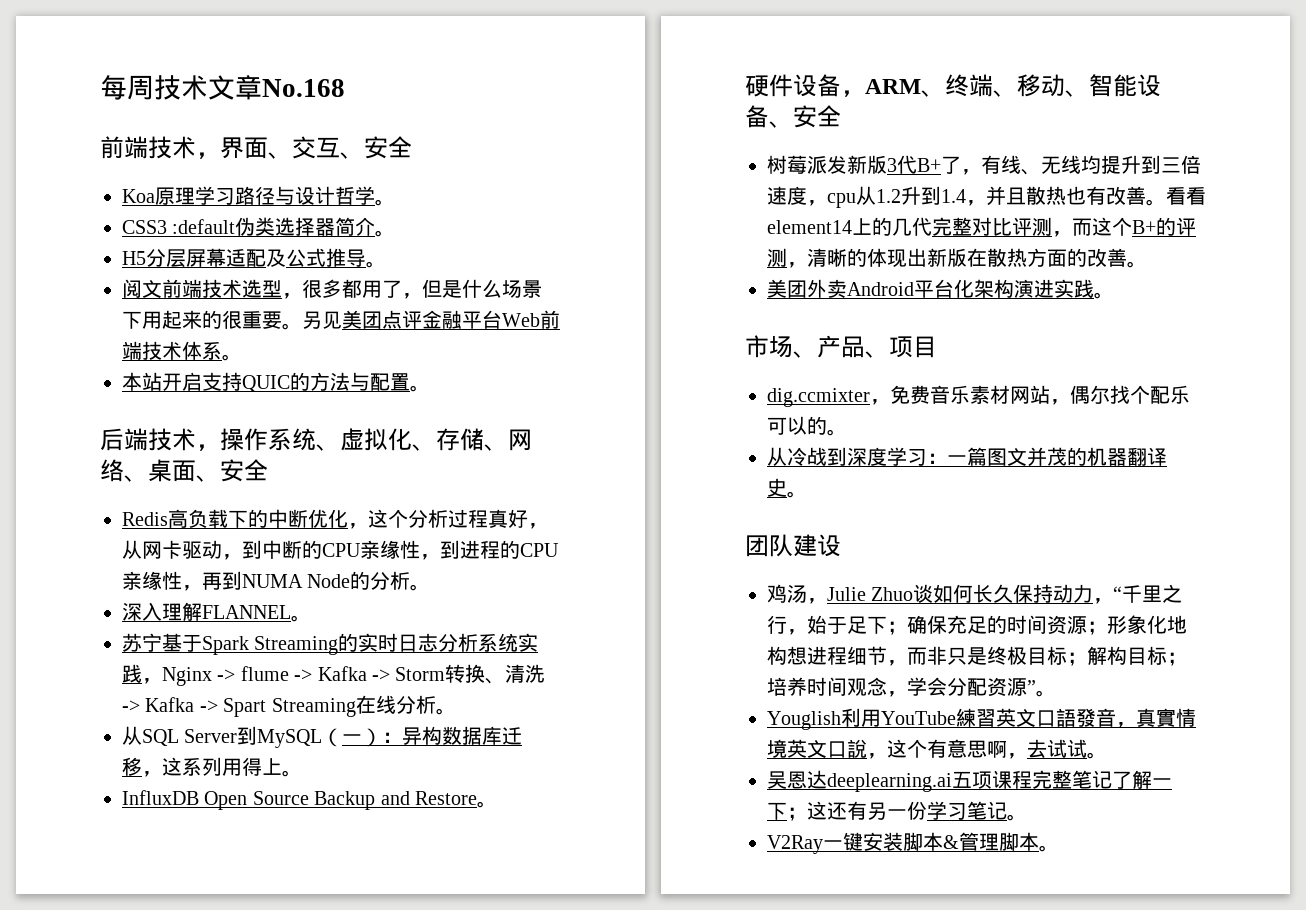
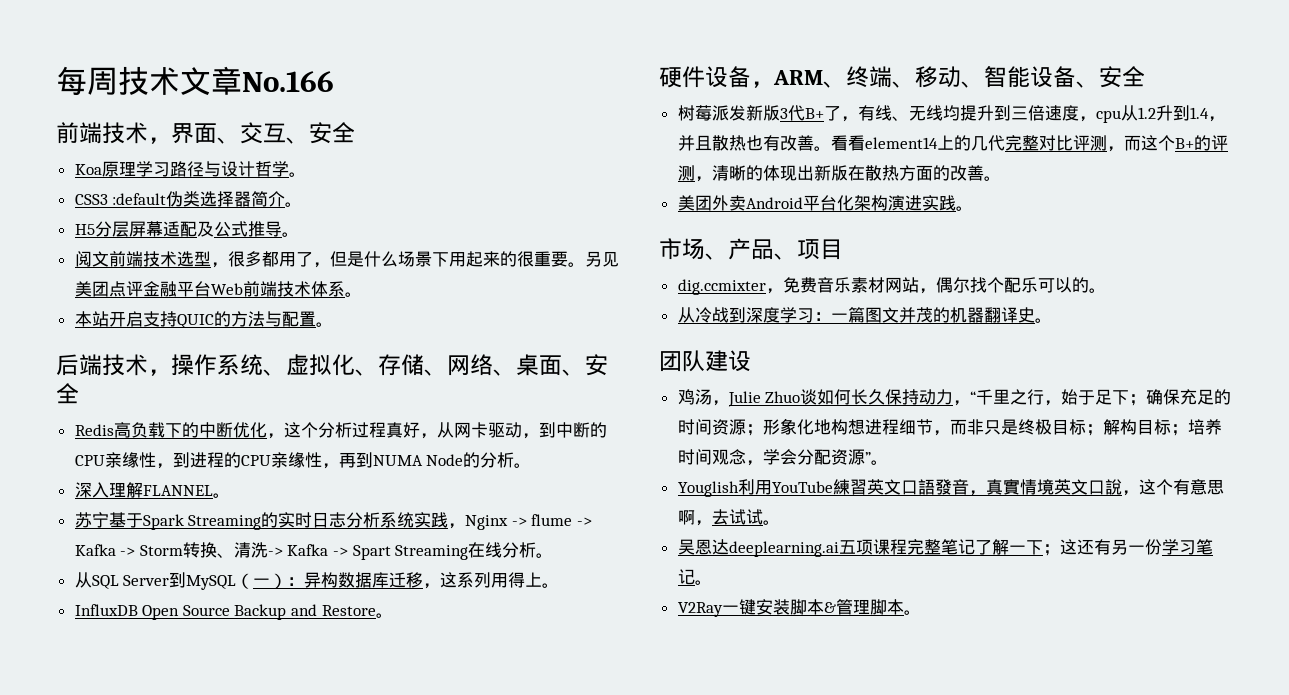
- 每周技术文章No.168
+ 每周技术文章No.166

